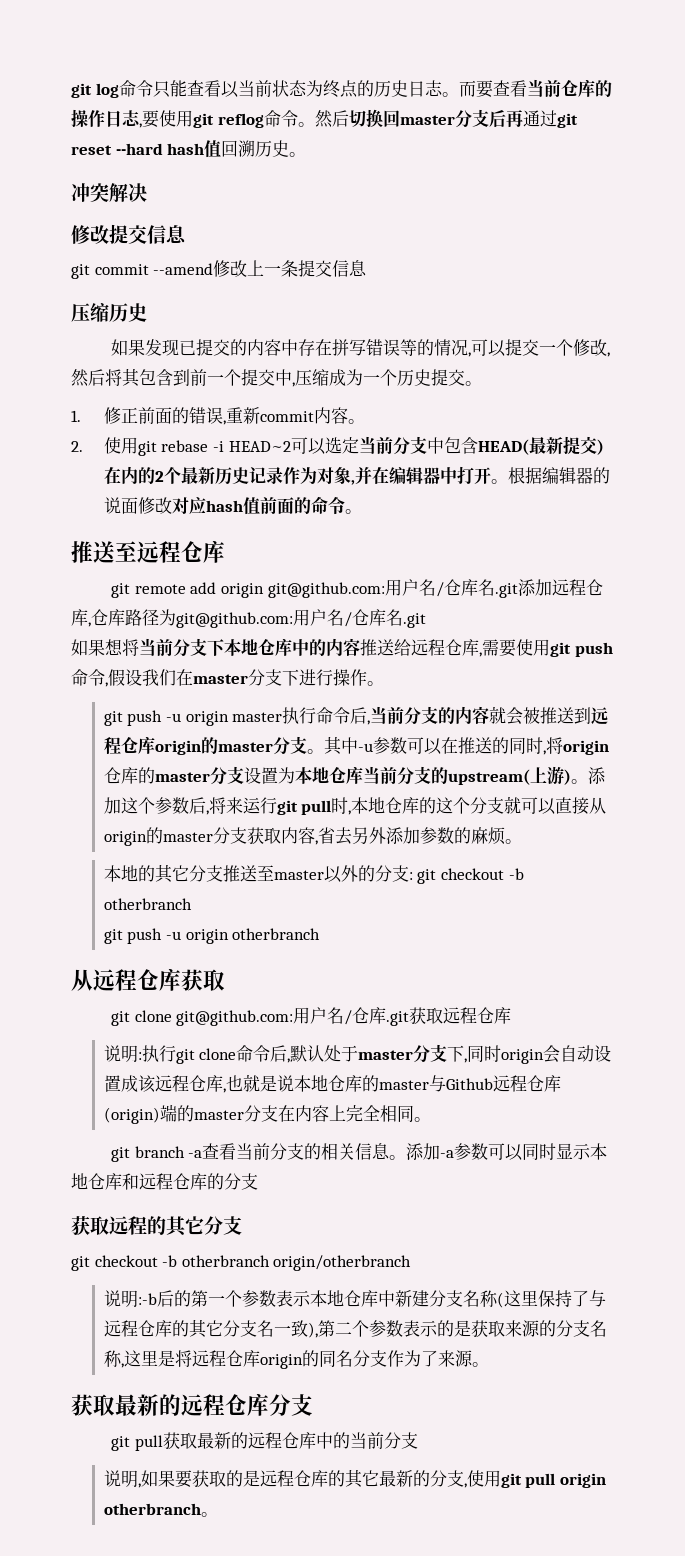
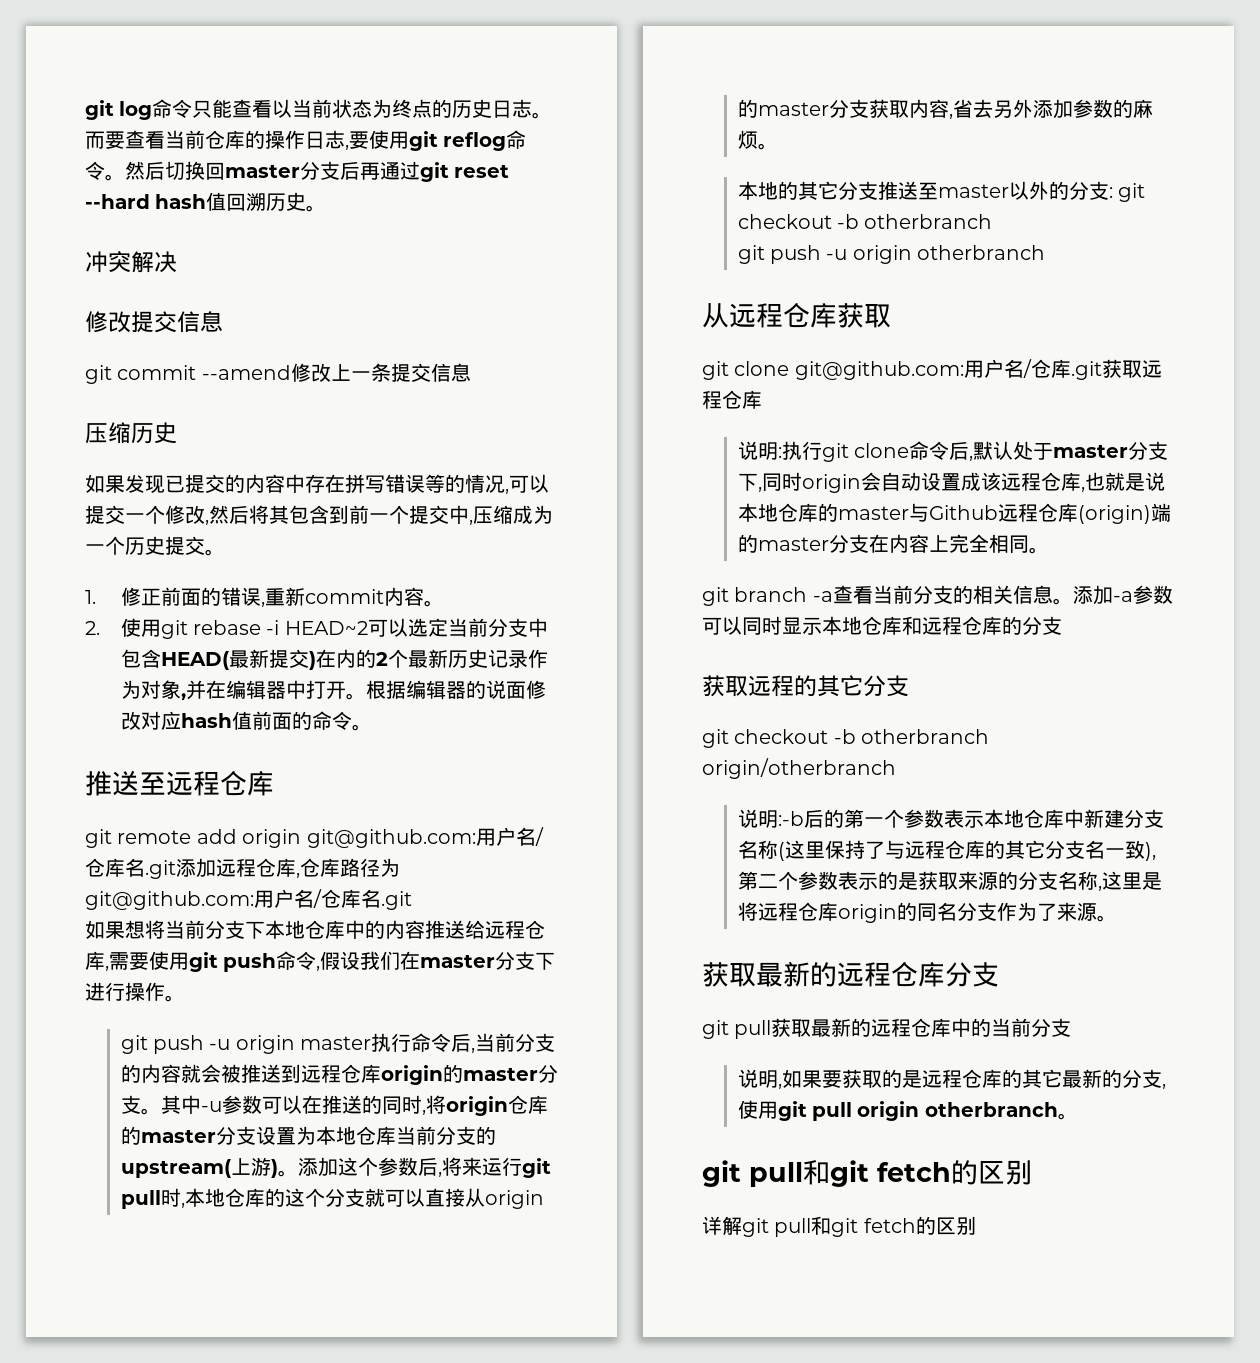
  说明,如果要获取的是远程仓库的其它最新的分支,使用git pull origin otherbranch。
+ git pull和git fetch的区别
+ 详解git pull和git fetch的区别

